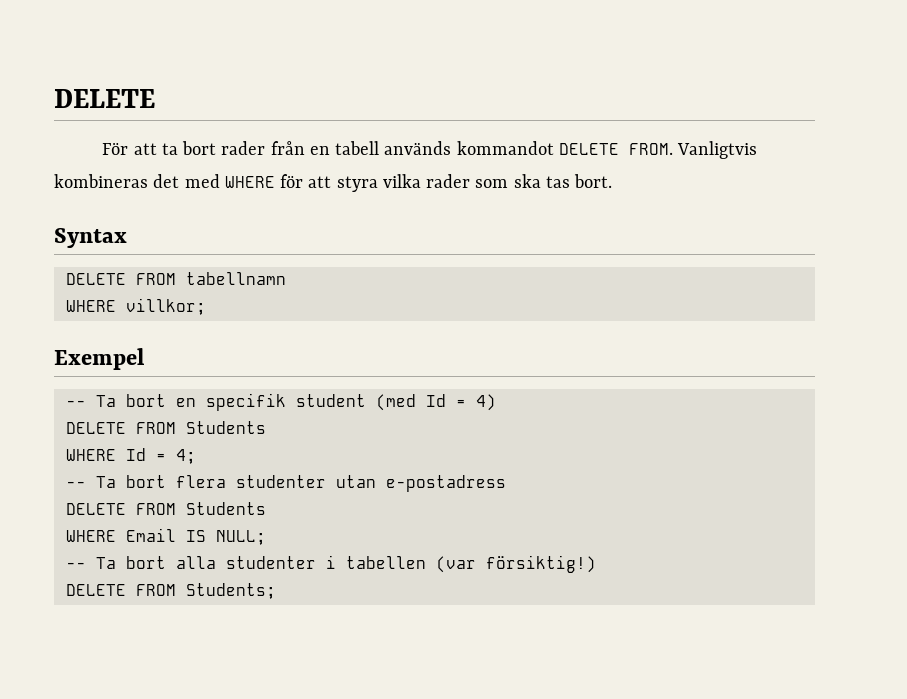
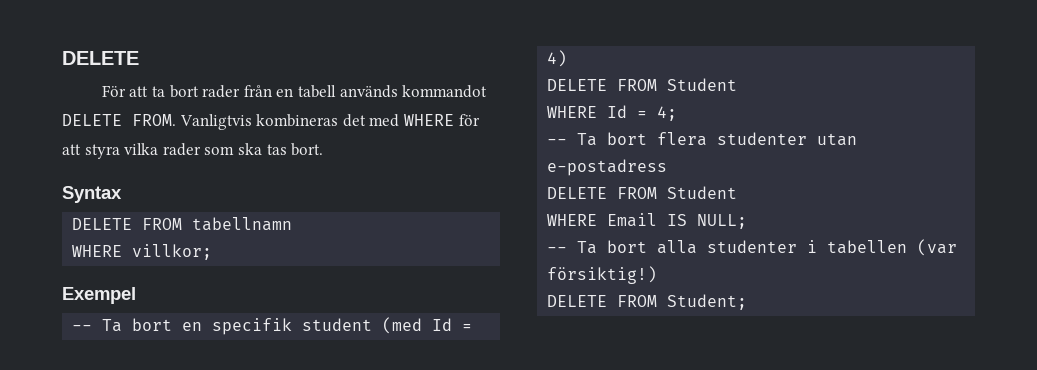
  -- Ta bort en specifik student (med Id = 4)
- DELETE FROM Students
+ DELETE FROM Student
  -- Ta bort flera studenter utan e-postadress
- DELETE FROM Students
+ DELETE FROM Student
- DELETE FROM Students;
+ DELETE FROM Student;

